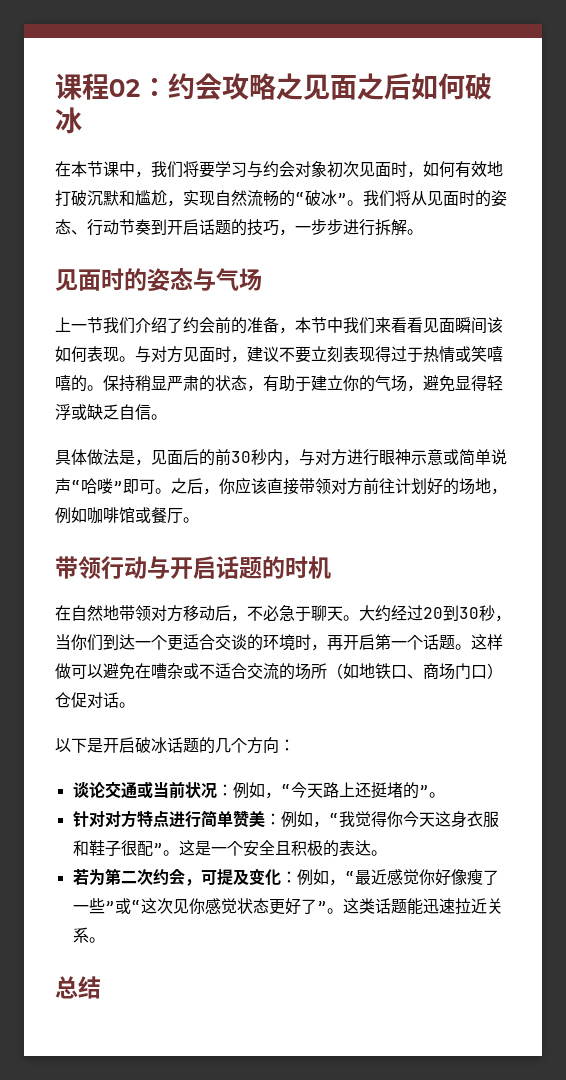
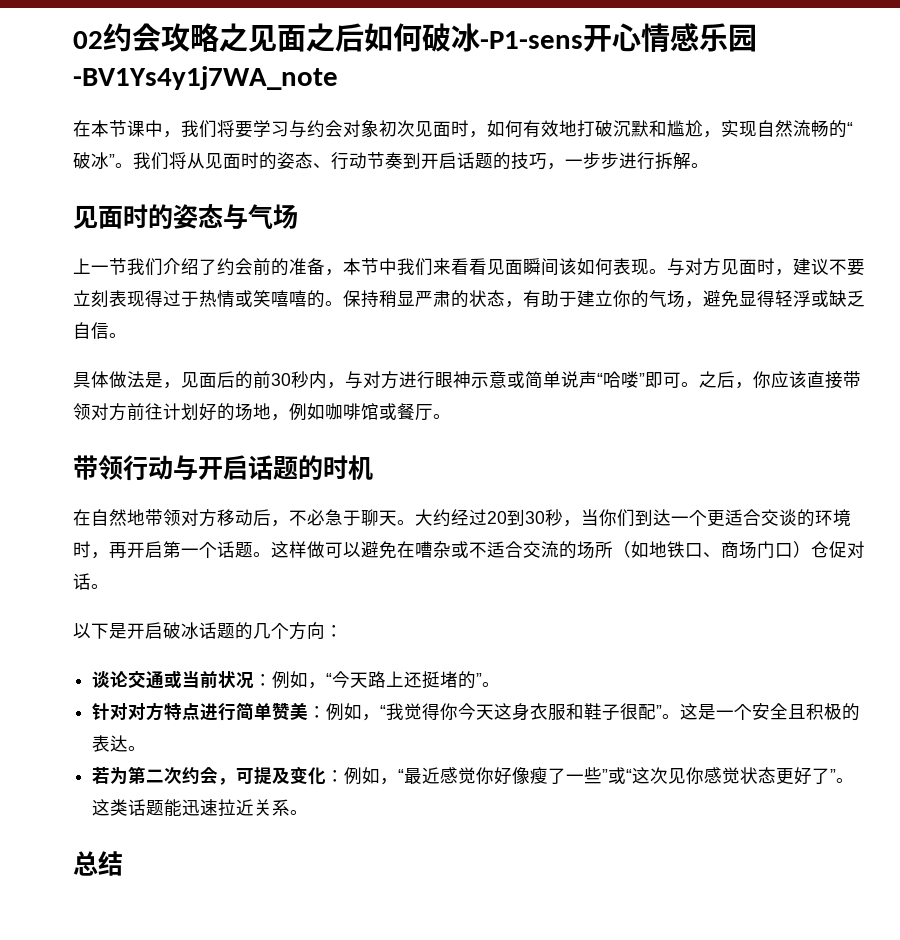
- 课程02：约会攻略之见面之后如何破冰
+ 02约会攻略之见面之后如何破冰-P1-sens开心情感乐园-BV1Ys4y1j7WA_note

